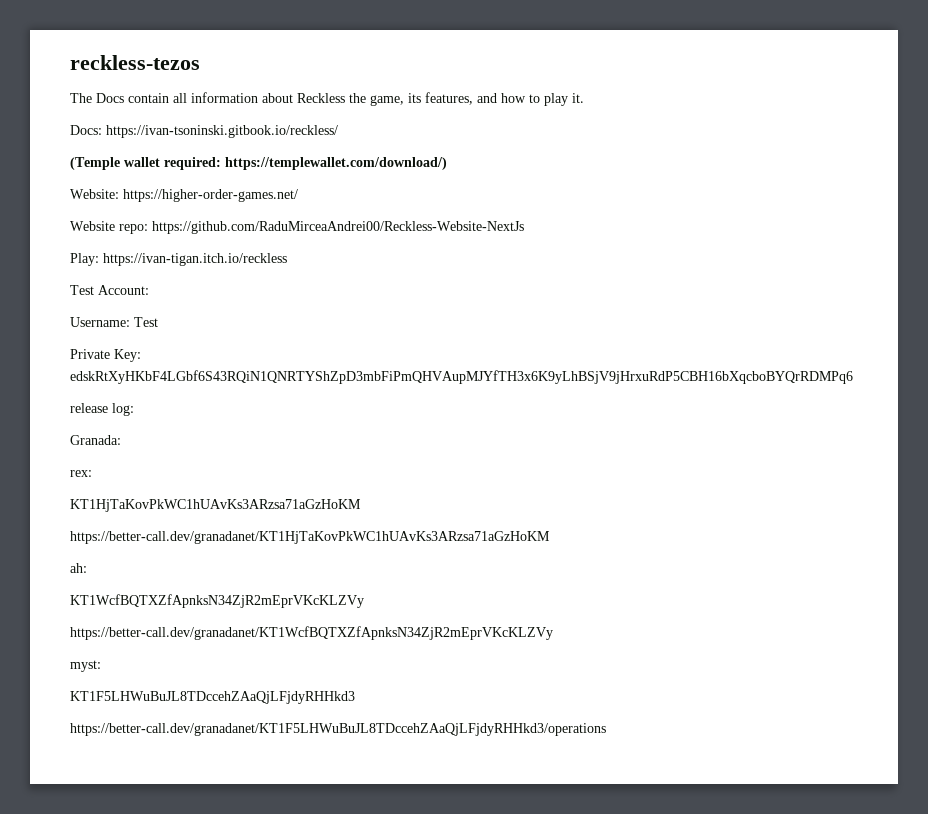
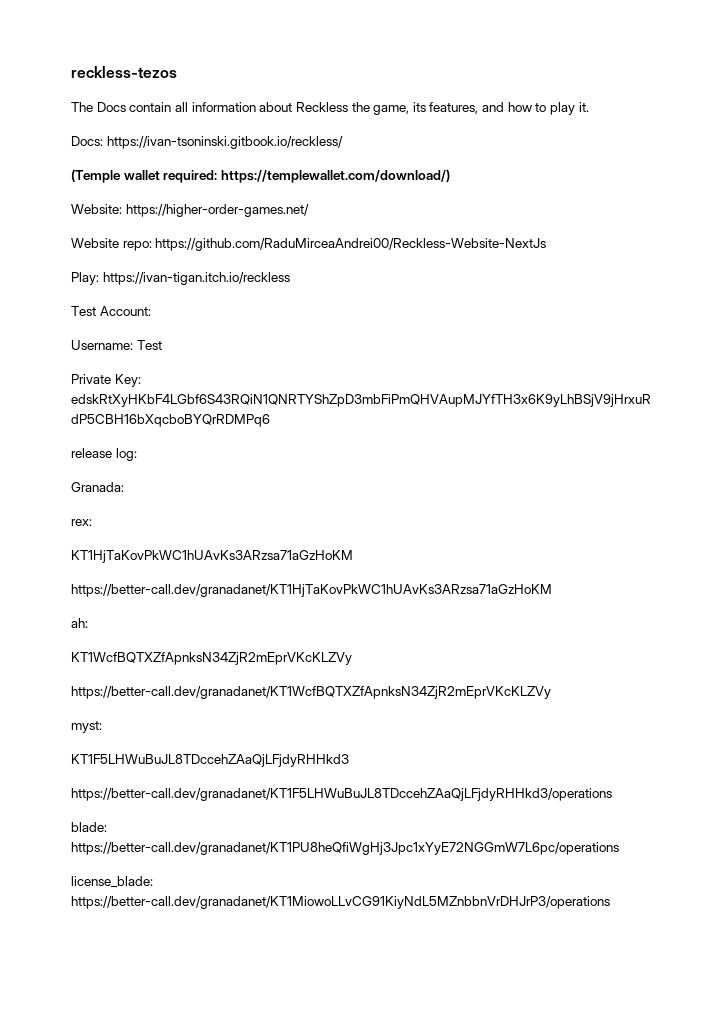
+ blade: https://better-call.dev/granadanet/KT1PU8heQfiWgHj3Jpc1xYyE72NGGmW7L6pc/operations
+ license_blade: https://better-call.dev/granadanet/KT1MiowoLLvCG91KiyNdL5MZnbbnVrDHJrP3/operations

